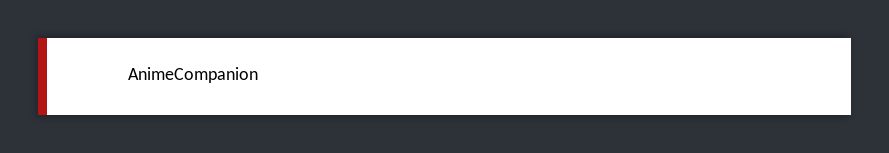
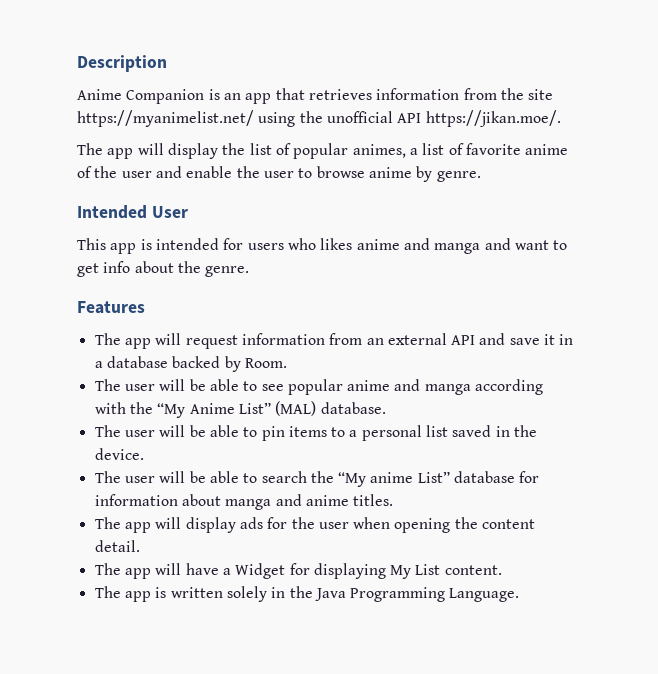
- AnimeCompanion
+ Description
+ Anime Companion is an app that retrieves information from the site https://myanimelist.net/ using the unofficial API https://jikan.moe/.
+ The app will display the list of popular animes, a list of favorite anime of the user and enable the user to browse anime by genre.
+ Intended User
+ This app is intended for users who likes anime and manga and want to get info about the genre.
+ Features
+ The app will request information from an external API and save it in a database backed by Room.
+ The user will be able to see popular anime and manga according with the “My Anime List” (MAL) database.
+ The user will be able to pin items to a personal list saved in the device.
+ The user will be able to search the “My anime List” database for information about manga and anime titles.
+ The app will display ads for the user when opening the content detail.
+ The app will have a Widget for displaying My List content.
+ The app is written solely in the Java Programming Language.

